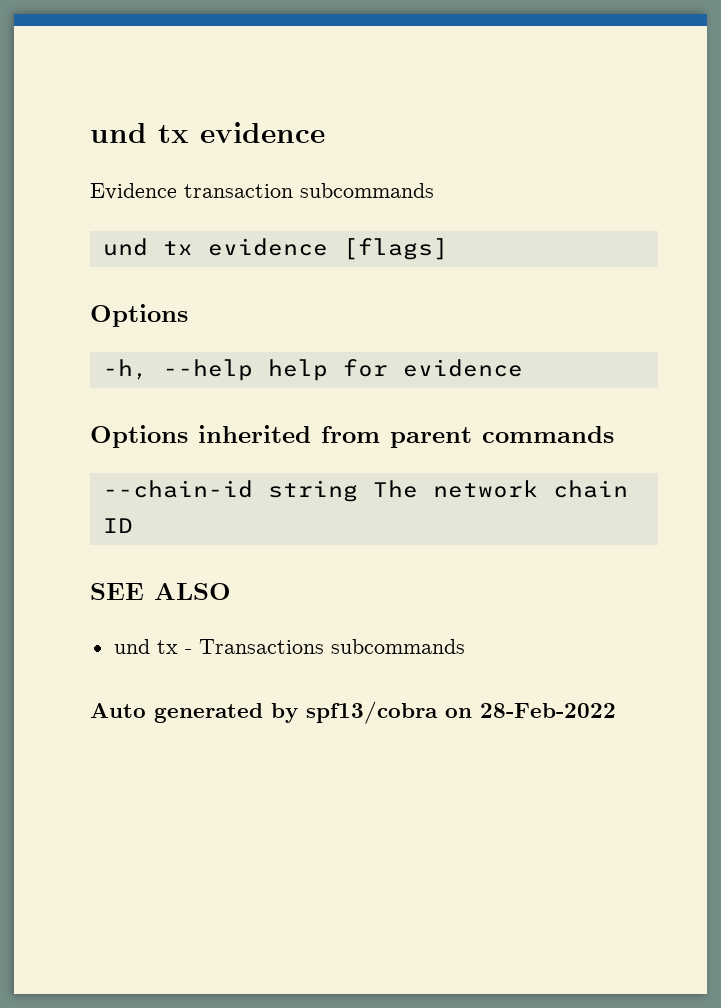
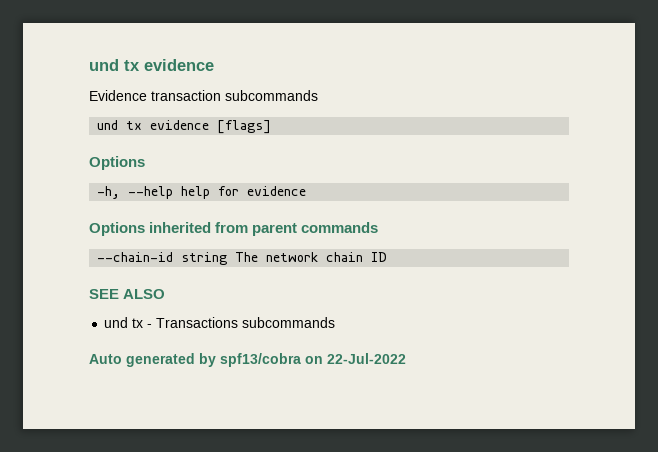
- Auto generated by spf13/cobra on 28-Feb-2022
+ Auto generated by spf13/cobra on 22-Jul-2022

